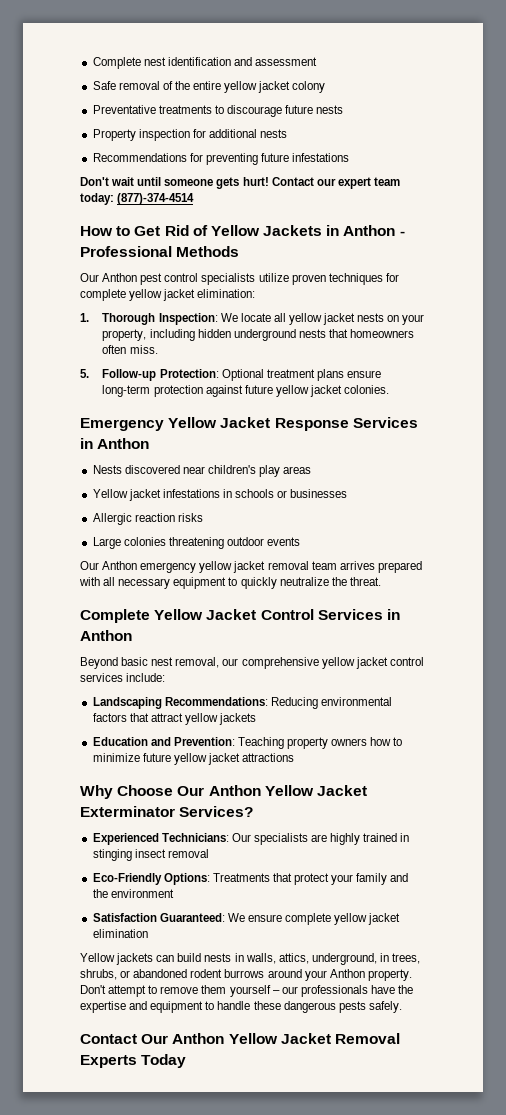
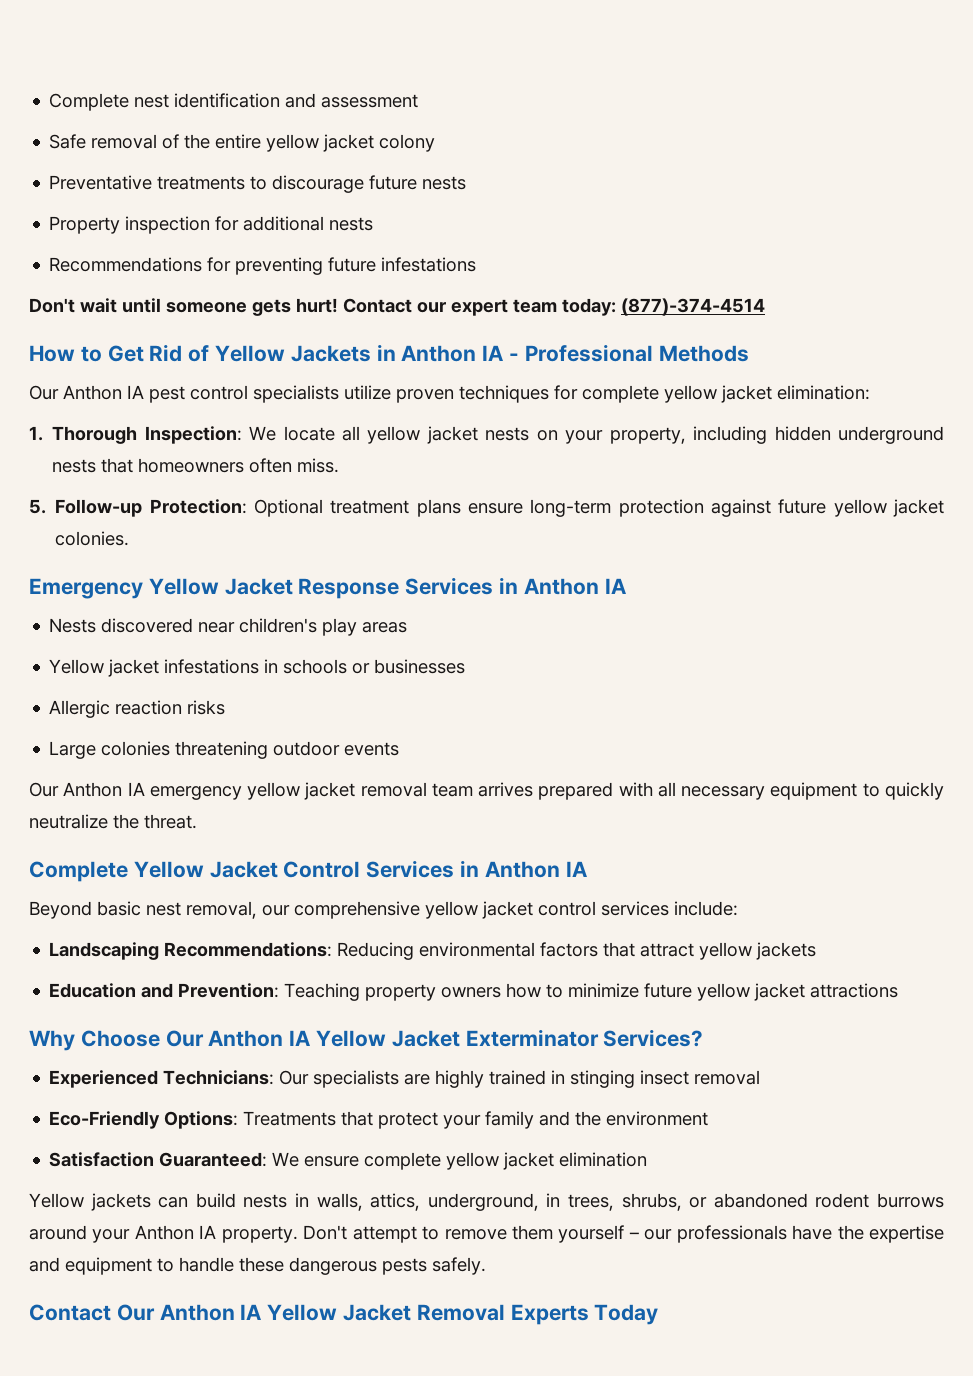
- How to Get Rid of Yellow Jackets in Anthon - Professional Methods
+ How to Get Rid of Yellow Jackets in Anthon IA - Professional Methods
- Our Anthon pest control specialists utilize proven techniques for complete yellow jacket elimination:
+ Our Anthon IA pest control specialists utilize proven techniques for complete yellow jacket elimination:
- Emergency Yellow Jacket Response Services in Anthon
+ Emergency Yellow Jacket Response Services in Anthon IA
- Our Anthon emergency yellow jacket removal team arrives prepared with all necessary equipment to quickly neutralize the threat.
+ Our Anthon IA emergency yellow jacket removal team arrives prepared with all necessary equipment to quickly neutralize the threat.
- Complete Yellow Jacket Control Services in Anthon
+ Complete Yellow Jacket Control Services in Anthon IA
- Why Choose Our Anthon Yellow Jacket Exterminator Services?
+ Why Choose Our Anthon IA Yellow Jacket Exterminator Services?
- Yellow jackets can build nests in walls, attics, underground, in trees, shrubs, or abandoned rodent burrows around your Anthon property.
+ Yellow jackets can build nests in walls, attics, underground, in trees, shrubs, or abandoned rodent burrows around your Anthon IA property.
- Contact Our Anthon Yellow Jacket Removal Experts Today
+ Contact Our Anthon IA Yellow Jacket Removal Experts Today

